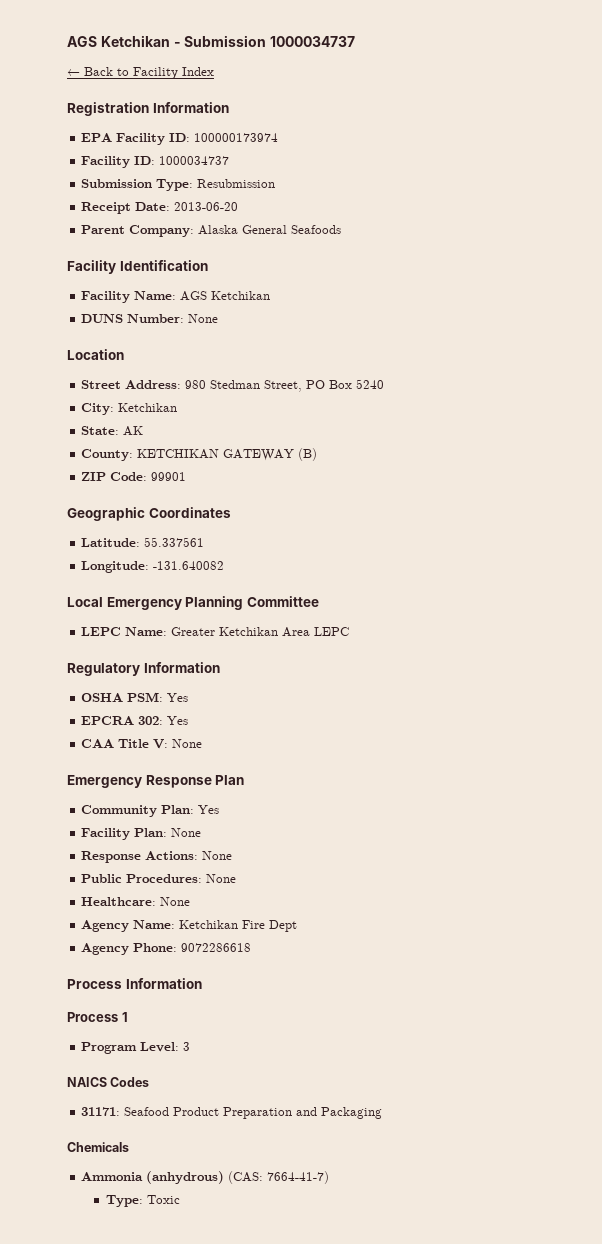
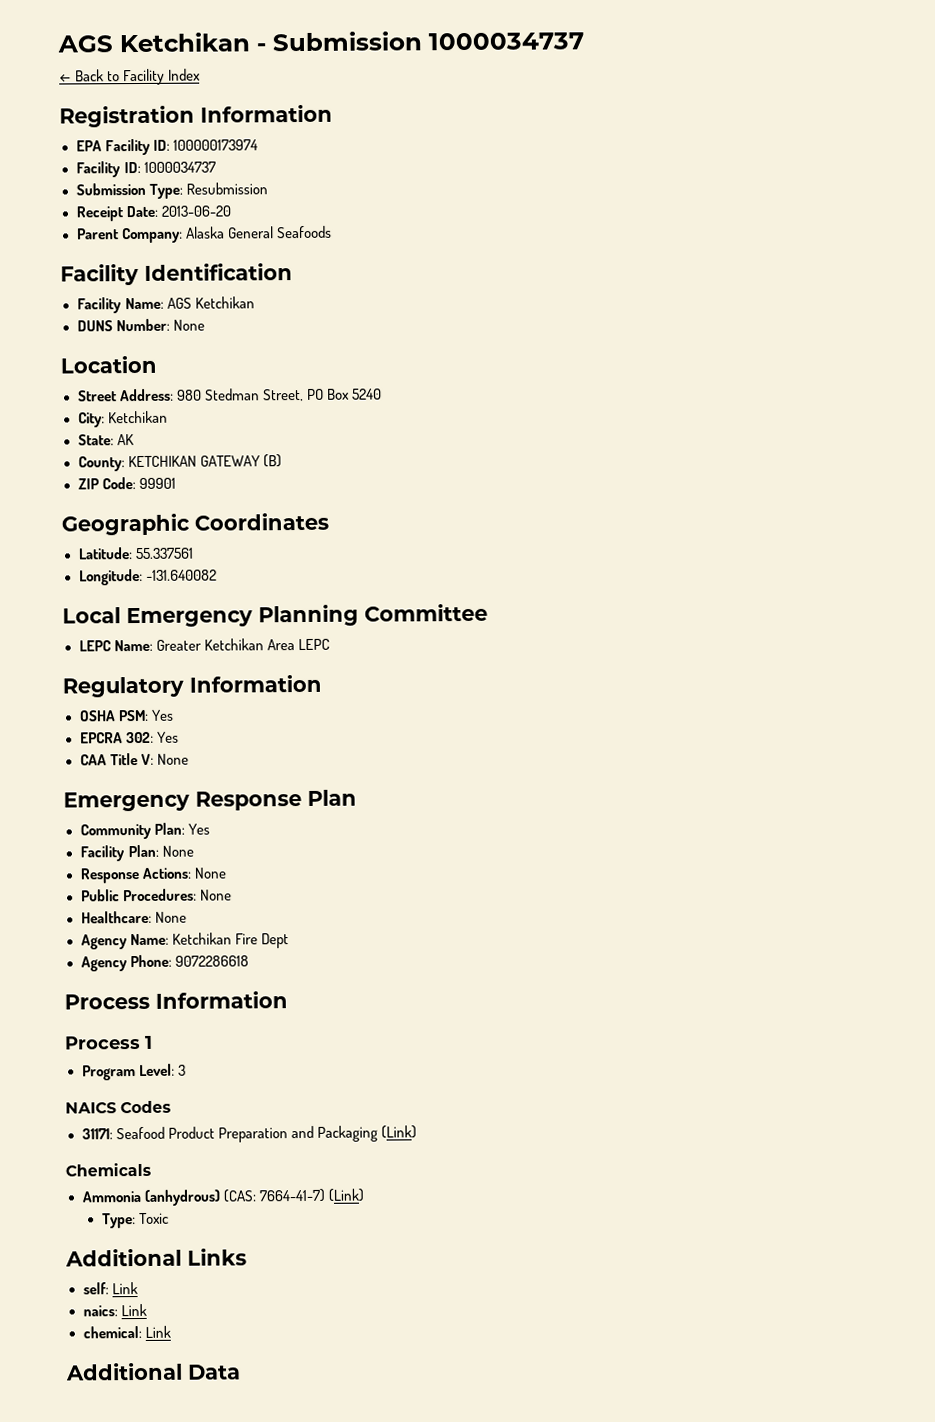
- 31171: Seafood Product Preparation and Packaging
+ 31171: Seafood Product Preparation and Packaging (Link)
- Ammonia (anhydrous) (CAS: 7664-41-7)
+ Ammonia (anhydrous) (CAS: 7664-41-7) (Link)
+ Additional Links
+ self: Link
+ naics: Link
+ chemical: Link
+ Additional Data

